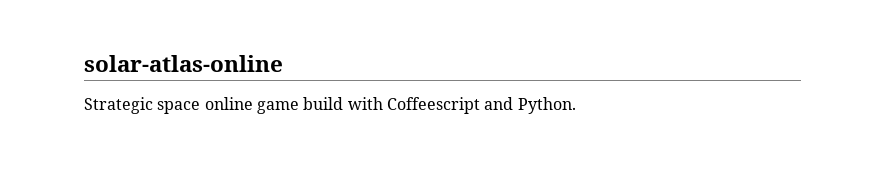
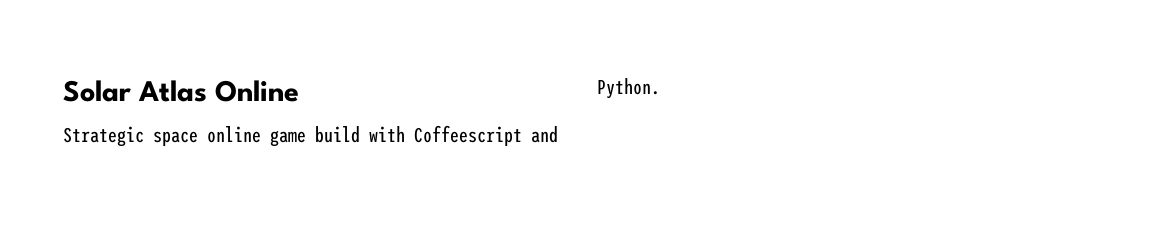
- solar-atlas-online
+ Solar Atlas Online

